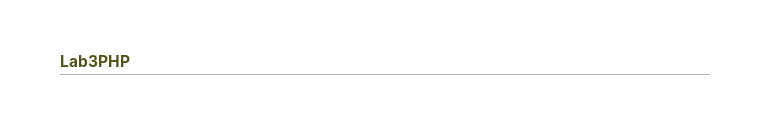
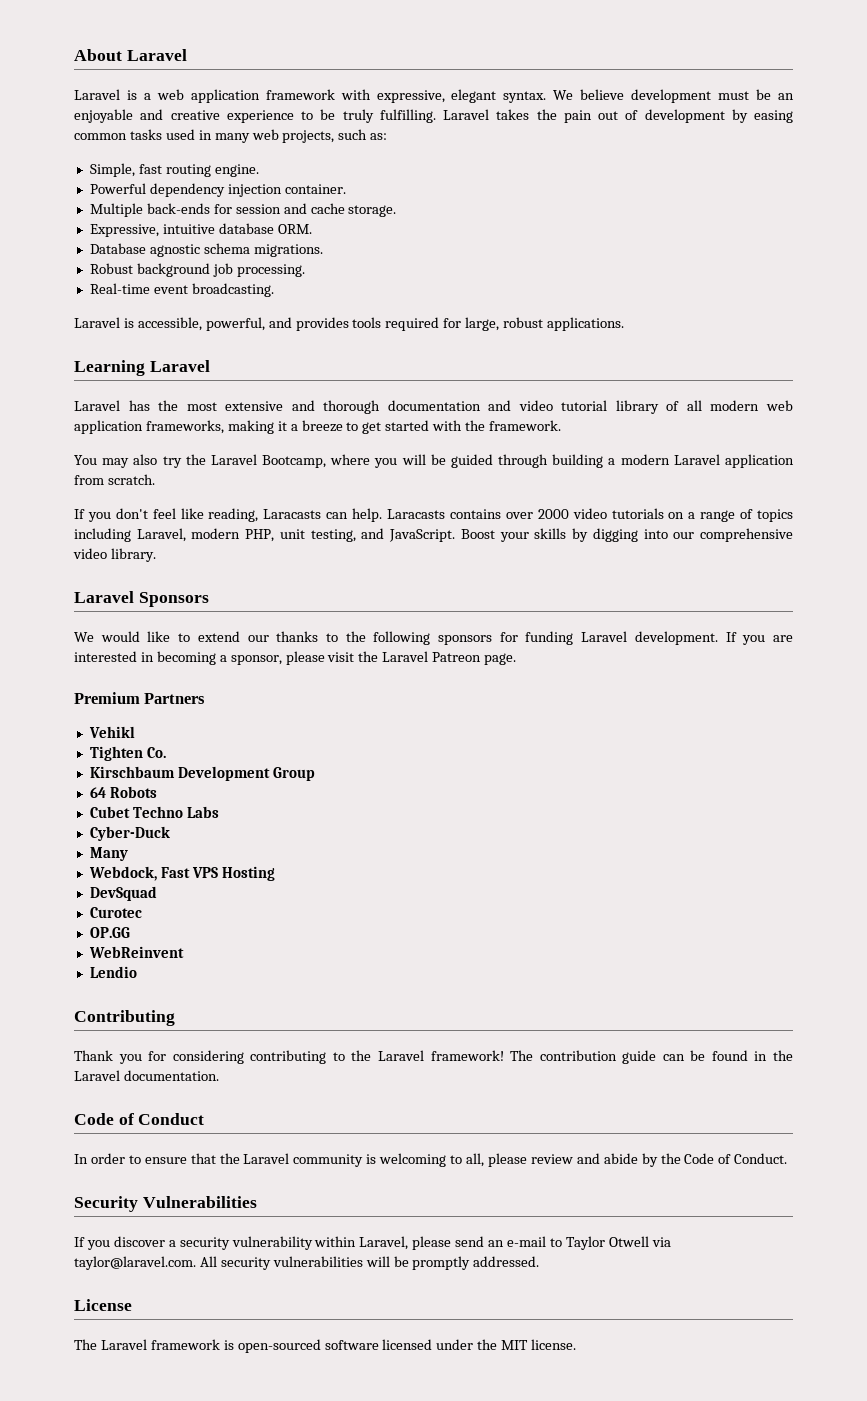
- Lab3PHP
+ About Laravel
+ Laravel is a web application framework with expressive, elegant syntax. We believe development must be an enjoyable and creative experience to be truly fulfilling. Laravel takes the pain out of development by easing common tasks used in many web projects, such as:
+ Simple, fast routing engine.
+ Powerful dependency injection container.
+ Multiple back-ends for session and cache storage.
+ Expressive, intuitive database ORM.
+ Database agnostic schema migrations.
+ Robust background job processing.
+ Real-time event broadcasting.
+ Laravel is accessible, powerful, and provides tools required for large, robust applications.
+ Learning Laravel
+ Laravel has the most extensive and thorough documentation and video tutorial library of all modern web application frameworks, making it a breeze to get started with the framework.
+ You may also try the Laravel Bootcamp, where you will be guided through building a modern Laravel application from scratch.
+ If you don't feel like reading, Laracasts can help. Laracasts contains over 2000 video tutorials on a range of topics including Laravel, modern PHP, unit testing, and JavaScript. Boost your skills by digging into our comprehensive video library.
+ Laravel Sponsors
+ We would like to extend our thanks to the following sponsors for funding Laravel development. If you are interested in becoming a sponsor, please visit the Laravel Patreon page.
+ Premium Partners
+ Vehikl
+ Tighten Co.
+ Kirschbaum Development Group
+ 64 Robots
+ Cubet Techno Labs
+ Cyber-Duck
+ Many
+ Webdock, Fast VPS Hosting
+ DevSquad
+ Curotec
+ OP.GG
+ WebReinvent
+ Lendio
+ Contributing
+ Thank you for considering contributing to the Laravel framework! The contribution guide can be found in the Laravel documentation.
+ Code of Conduct
+ In order to ensure that the Laravel community is welcoming to all, please review and abide by the Code of Conduct.
+ Security Vulnerabilities
+ If you discover a security vulnerability within Laravel, please send an e-mail to Taylor Otwell via taylor@laravel.com. All security vulnerabilities will be promptly addressed.
+ License
+ The Laravel framework is open-sourced software licensed under the MIT license.

